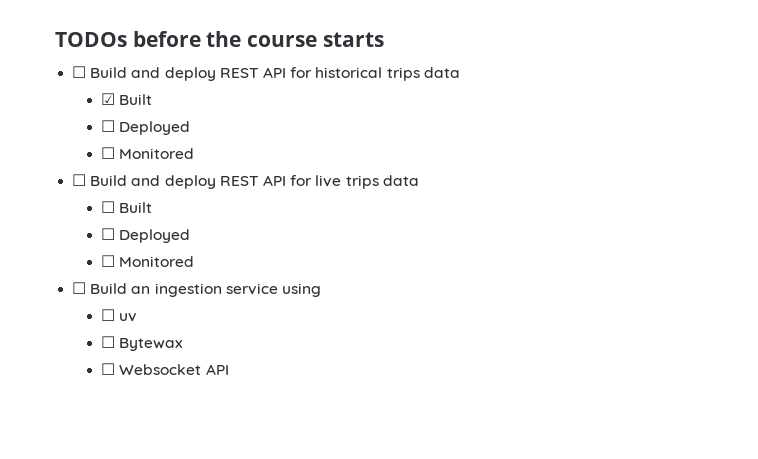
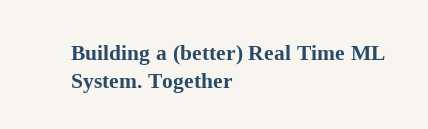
- TODOs before the course starts
- ☐ Build and deploy REST API for historical trips data
- ☑ Built
- ☐ Deployed
- ☐ Monitored
- ☐ Build and deploy REST API for live trips data
- ☐ Built
- ☐ Deployed
- ☐ Monitored
- ☐ Build an ingestion service using
- ☐ uv
- ☐ Bytewax
- ☐ Websocket API
+ Building a (better) Real Time ML System. Together

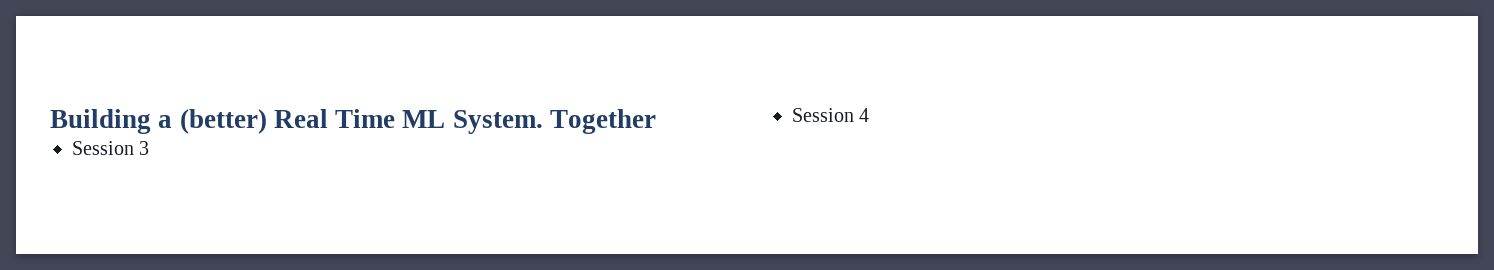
+ Session 3
+ Session 4

